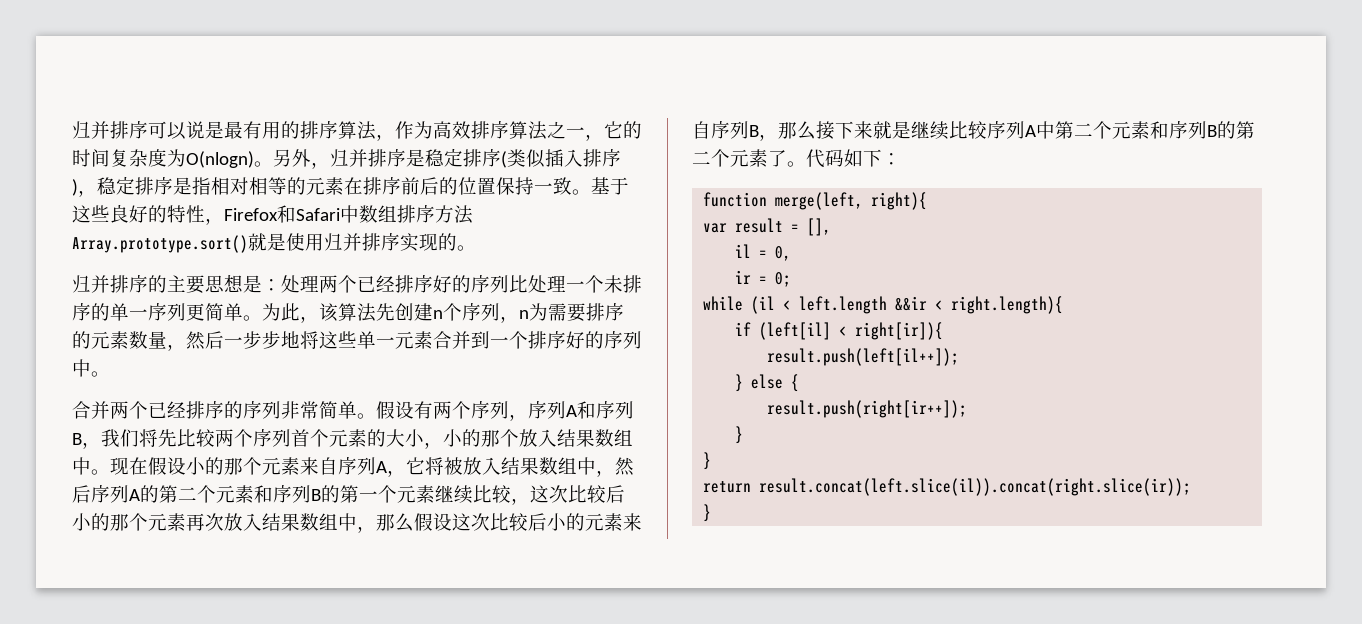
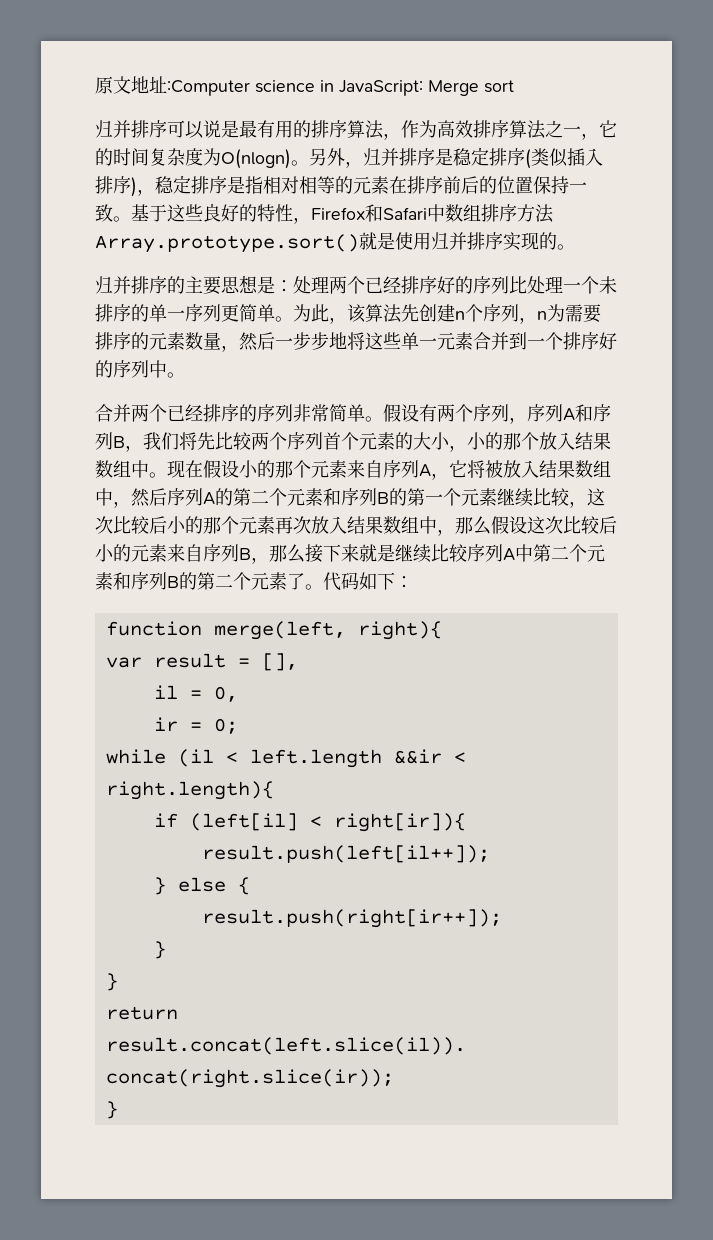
+ 原文地址:Computer science in JavaScript: Merge sort

